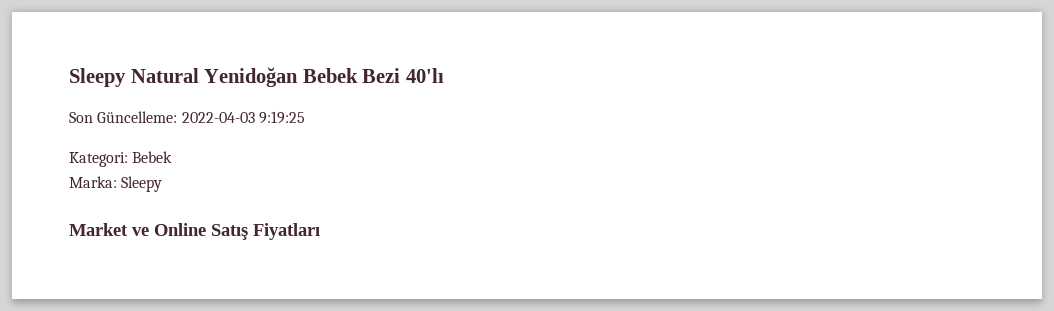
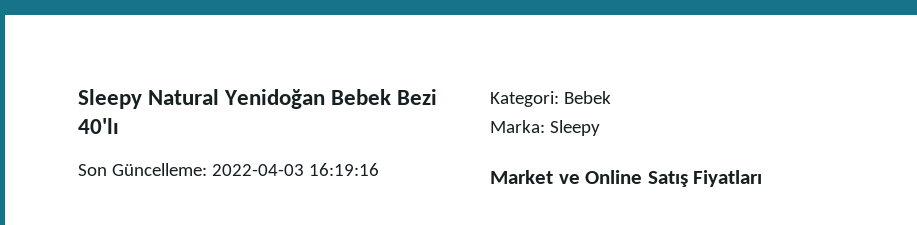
- Son Güncelleme: 2022-04-03 9:19:25
+ Son Güncelleme: 2022-04-03 16:19:16

